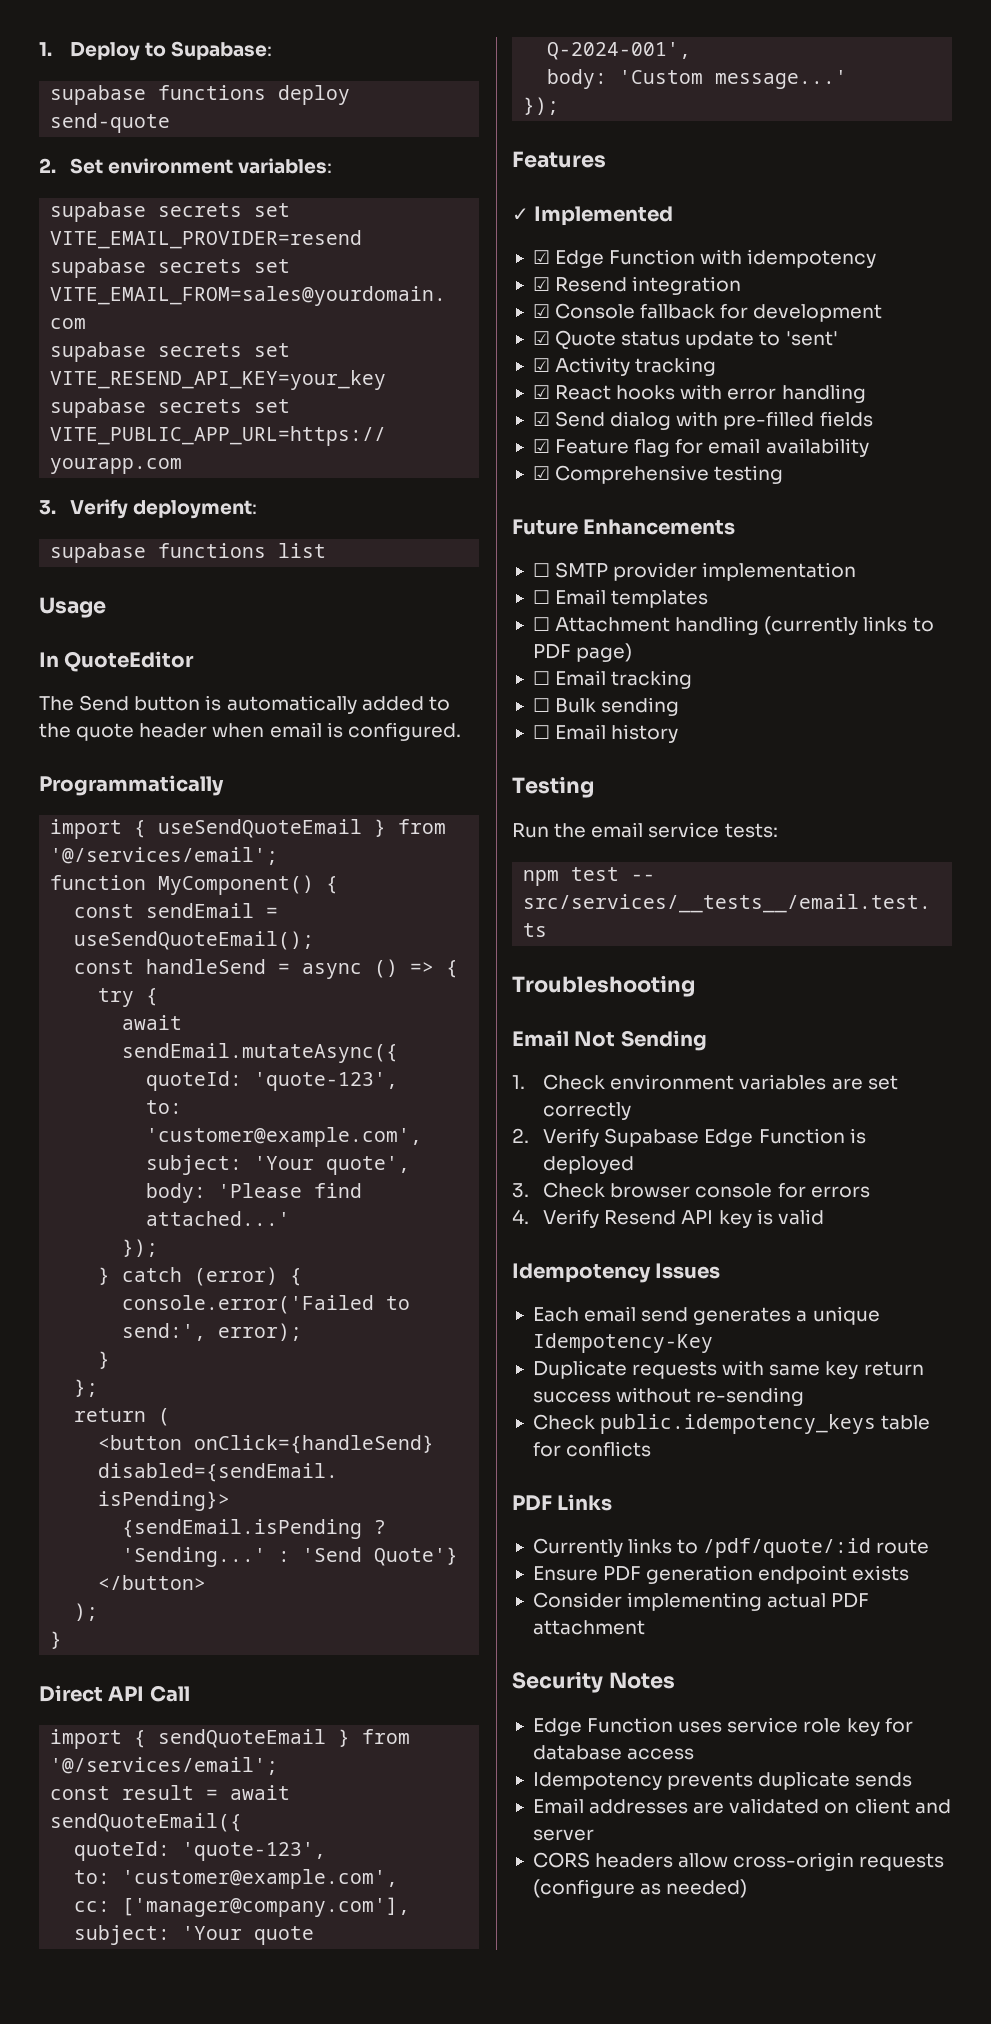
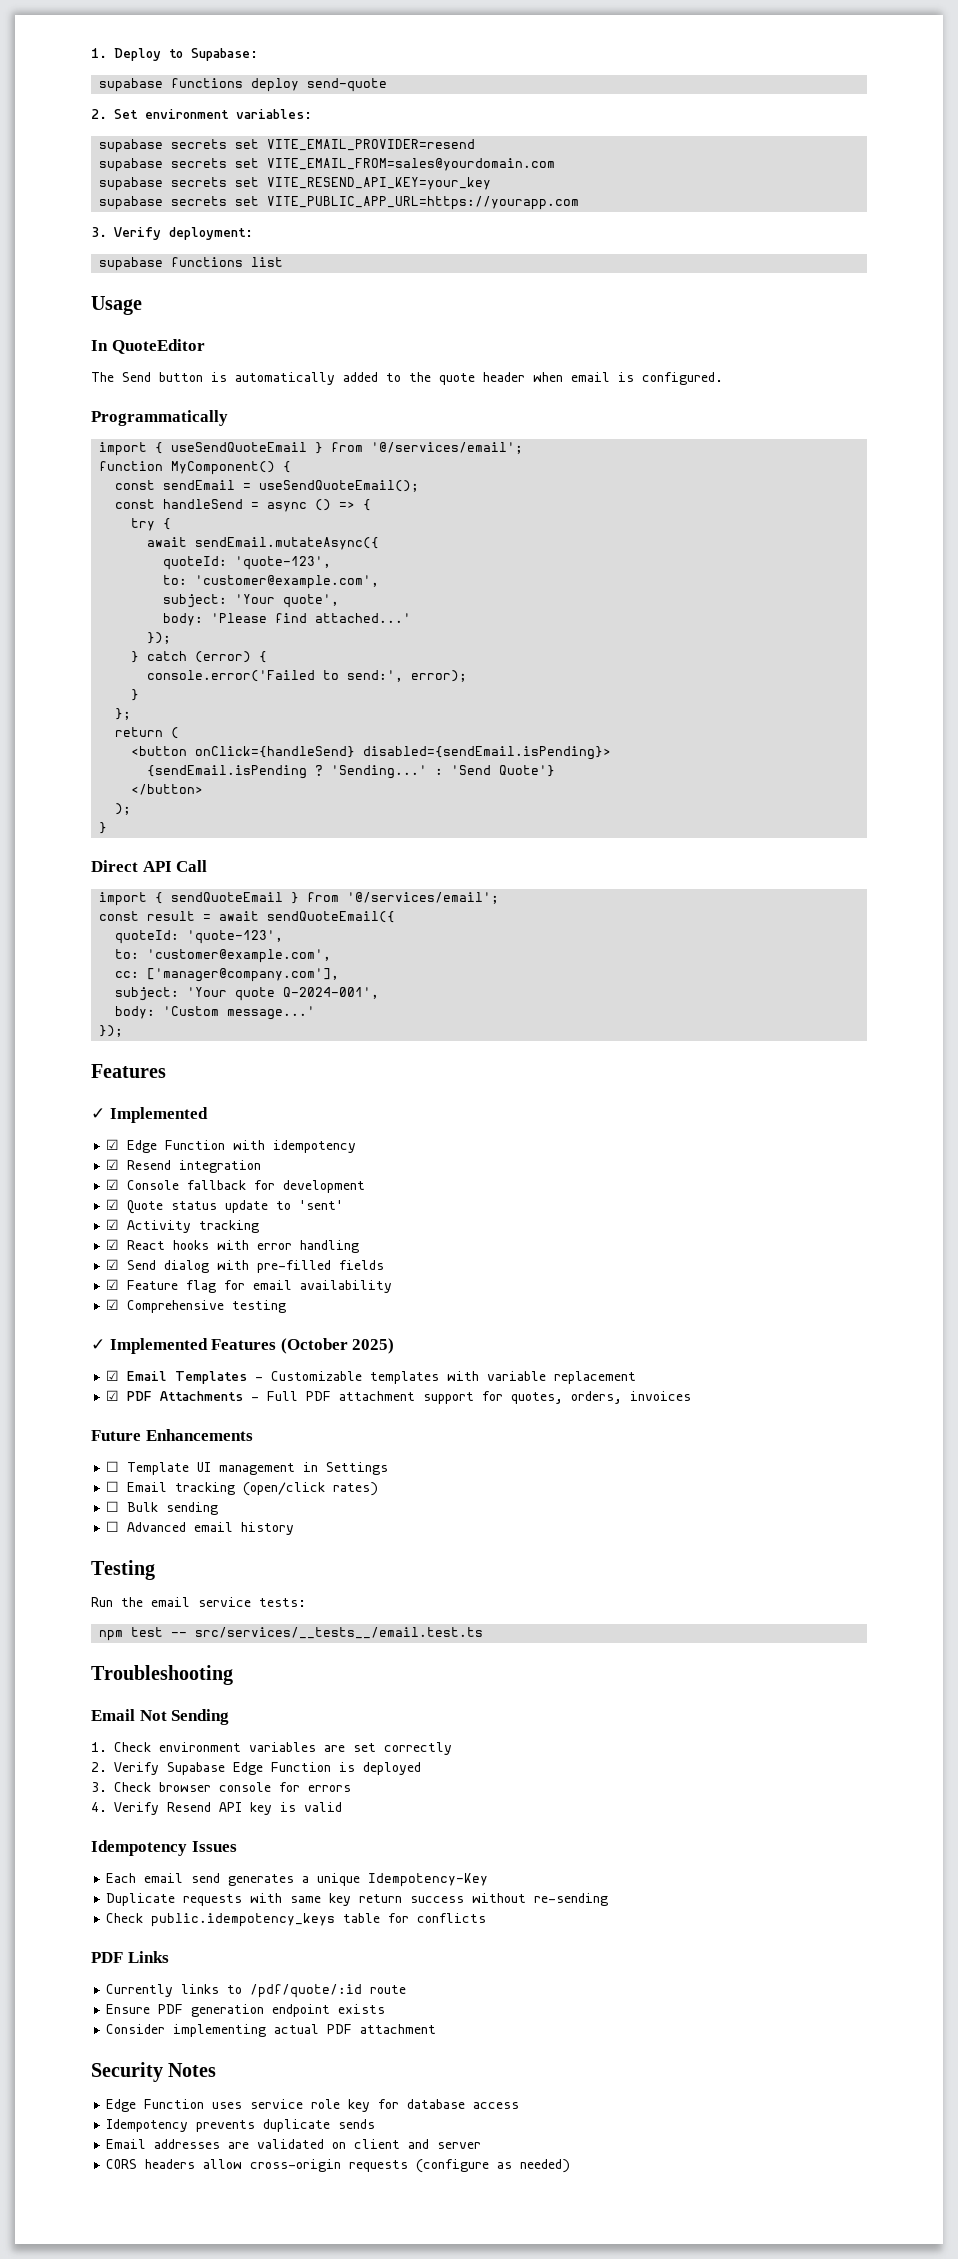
+ ✓ Implemented Features (October 2025)
+ ☑ Email Templates - Customizable templates with variable replacement
+ ☑ PDF Attachments - Full PDF attachment support for quotes, orders, invoices
  Future Enhancements
- ☐ SMTP provider implementation
- ☐ Email templates
- ☐ Attachment handling (currently links to PDF page)
+ ☐ Template UI management in Settings
- ☐ Email tracking
+ ☐ Email tracking (open/click rates)
- ☐ Email history
+ ☐ Advanced email history

